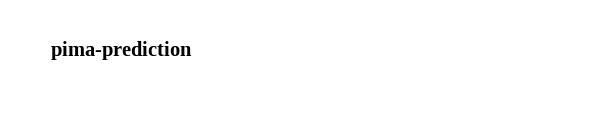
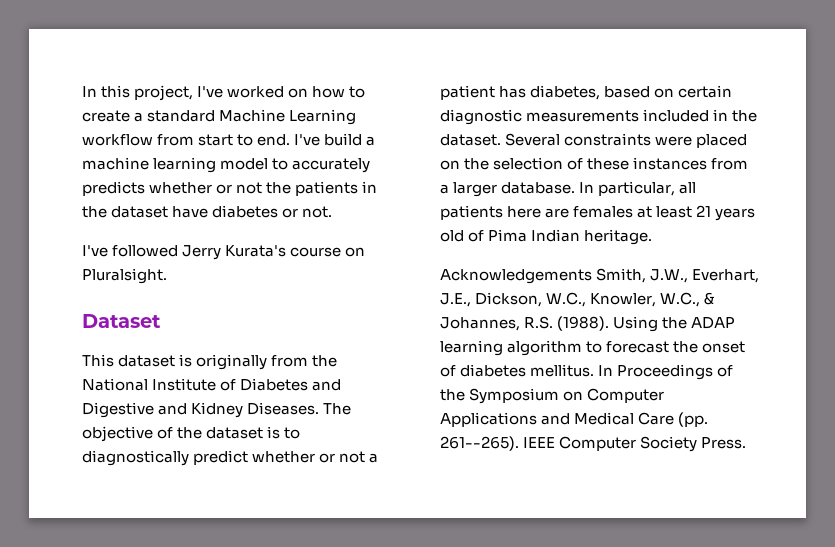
- pima-prediction
+ In this project, I've worked on how to create a standard Machine Learning workflow from start to end. I've build a machine learning model to accurately predicts whether or not the patients in the dataset have diabetes or not.
+ I've followed Jerry Kurata's course on Pluralsight.
+ Dataset
+ This dataset is originally from the National Institute of Diabetes and Digestive and Kidney Diseases. The objective of the dataset is to diagnostically predict whether or not a patient has diabetes, based on certain diagnostic measurements included in the dataset. Several constraints were placed on the selection of these instances from a larger database. In particular, all patients here are females at least 21 years old of Pima Indian heritage.
+ Acknowledgements Smith, J.W., Everhart, J.E., Dickson, W.C., Knowler, W.C., & Johannes, R.S. (1988). Using the ADAP learning algorithm to forecast the onset of diabetes mellitus. In Proceedings of the Symposium on Computer Applications and Medical Care (pp. 261--265). IEEE Computer Society Press.

